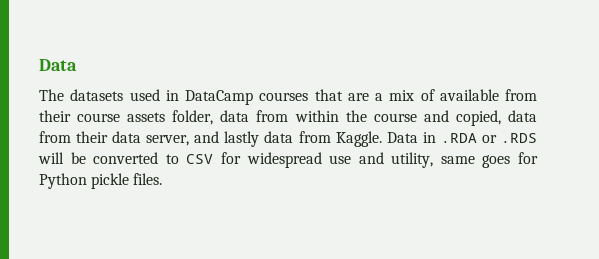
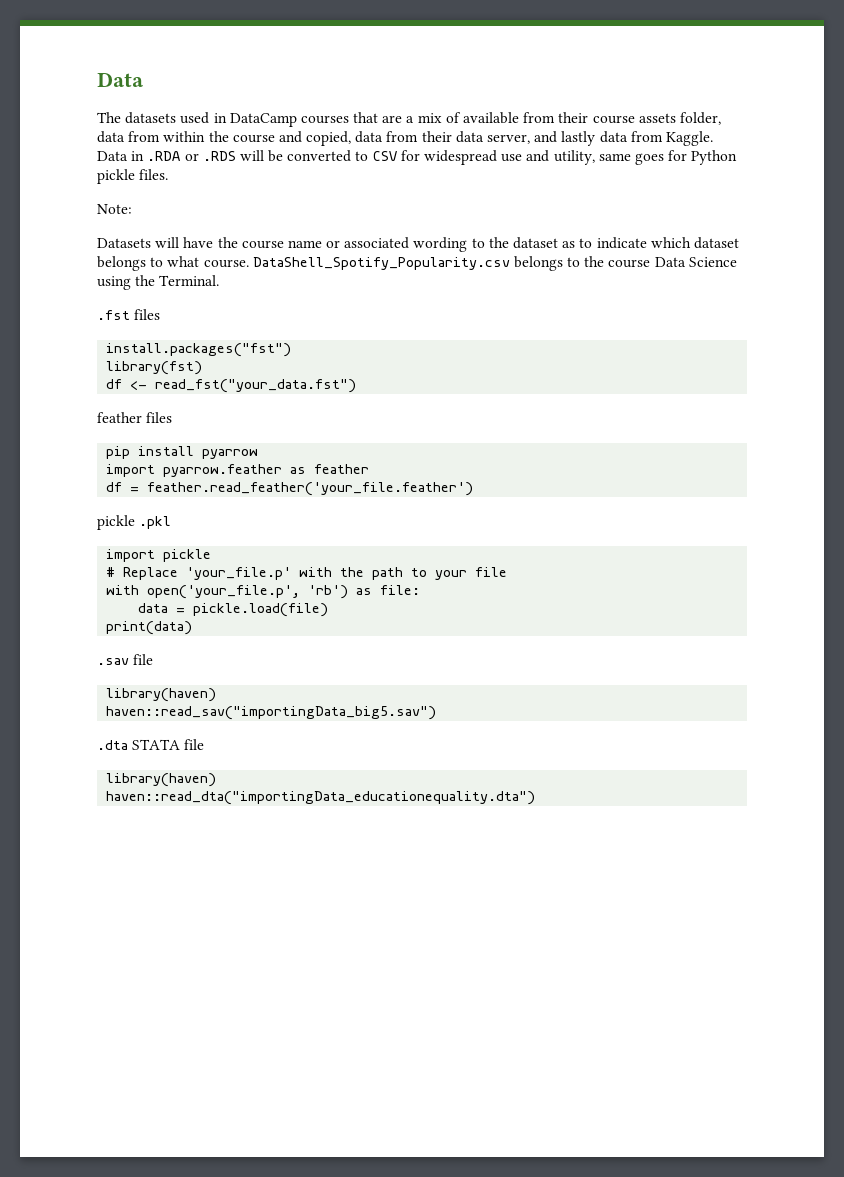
+ Note:
+ Datasets will have the course name or associated wording to the dataset as to indicate which dataset belongs to what course. DataShell_Spotify_Popularity.csv belongs to the course Data Science using the Terminal.
+ .fst files
+ install.packages("fst")
+ library(fst)
+ df <- read_fst("your_data.fst")
+ feather files
+ pip install pyarrow
+ import pyarrow.feather as feather
+ df = feather.read_feather('your_file.feather')
+ pickle .pkl
+ import pickle
+ # Replace 'your_file.p' with the path to your file
+ with open('your_file.p', 'rb') as file:
+ data = pickle.load(file)
+ print(data)
+ .sav file
+ library(haven)
+ haven::read_sav("importingData_big5.sav")
+ .dta STATA file
+ library(haven)
+ haven::read_dta("importingData_educationequality.dta")

